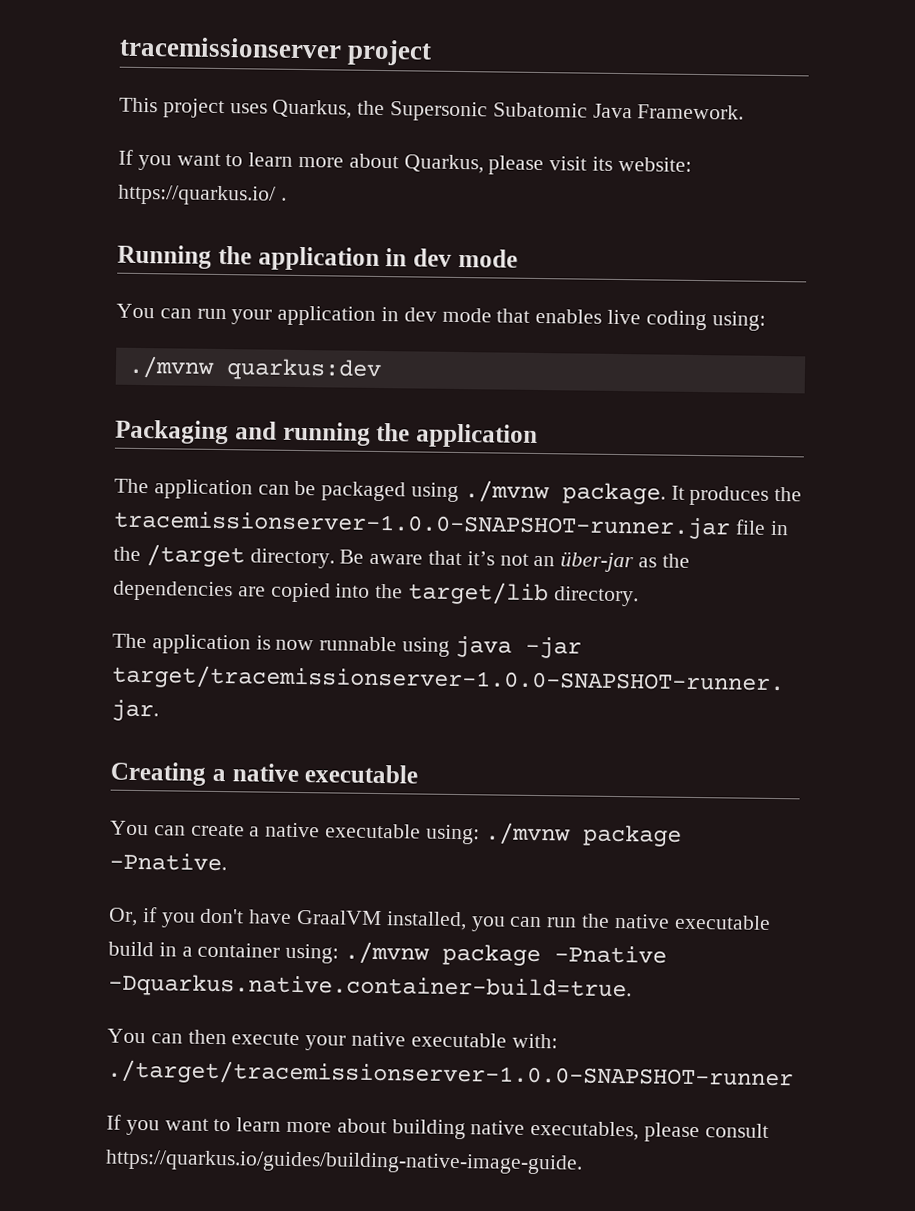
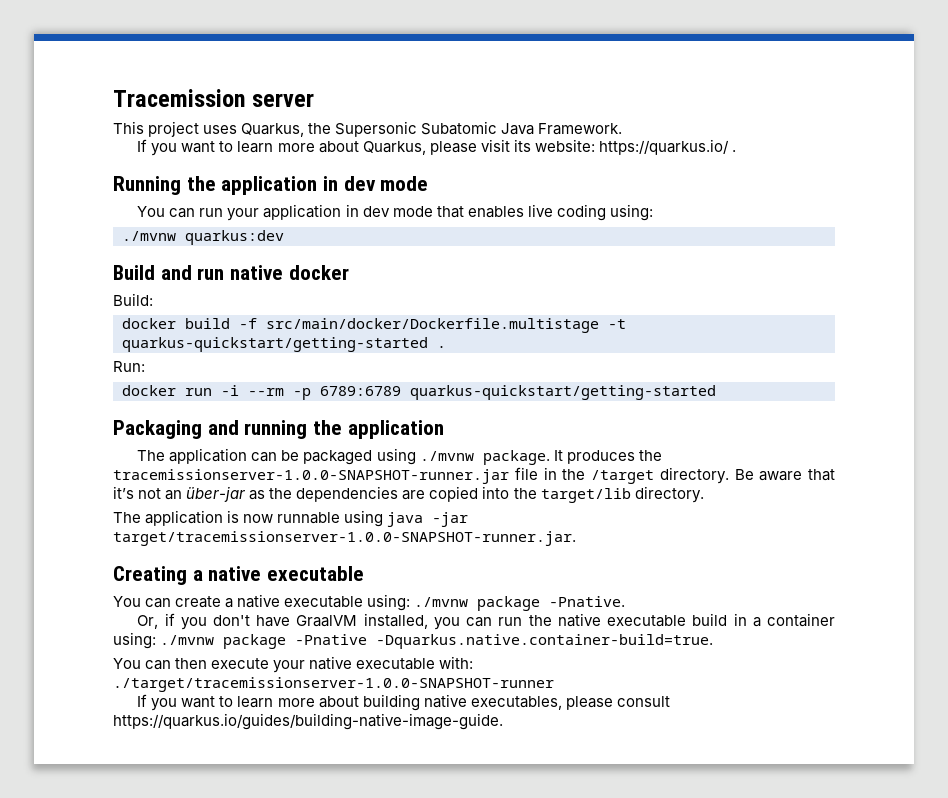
- tracemissionserver project
+ Tracemission server
+ Build and run native docker
+ Build:
+ docker build -f src/main/docker/Dockerfile.multistage -t quarkus-quickstart/getting-started .
+ Run:
+ docker run -i --rm -p 6789:6789 quarkus-quickstart/getting-started

